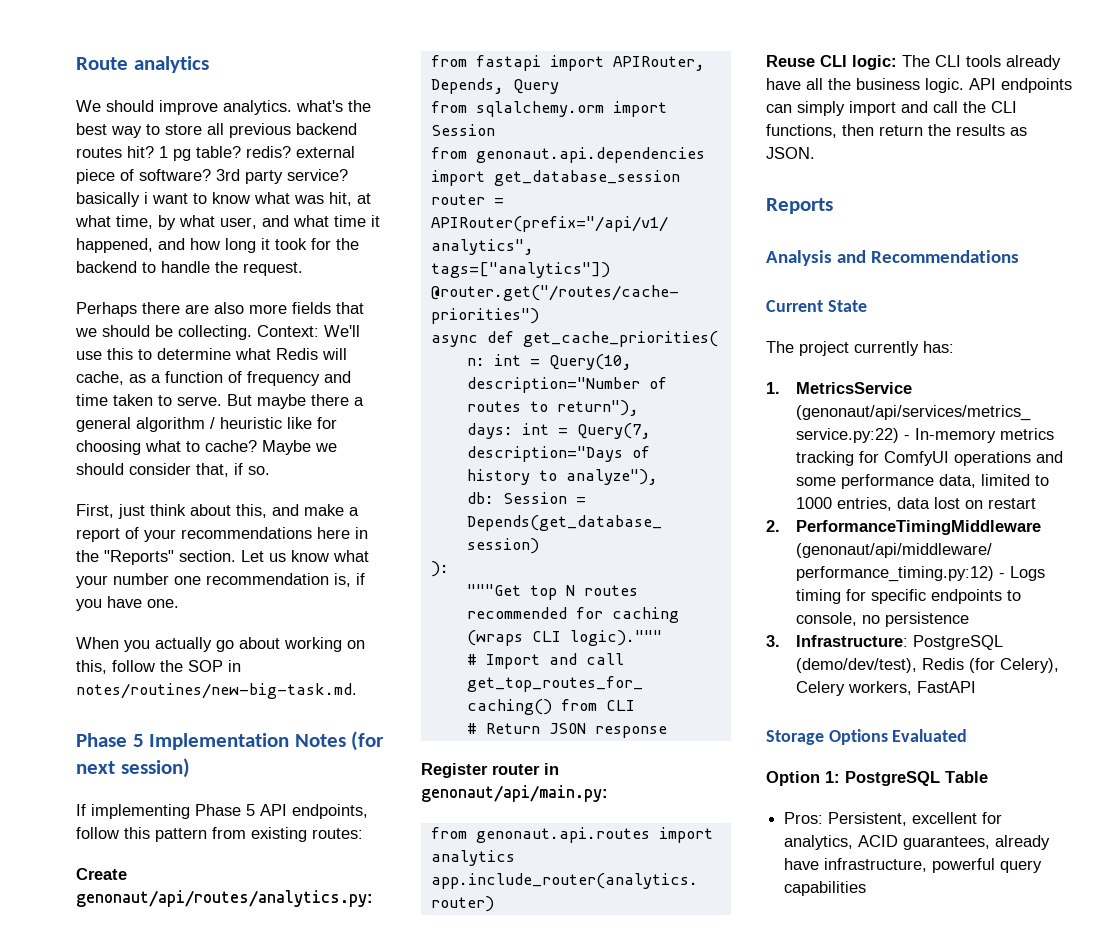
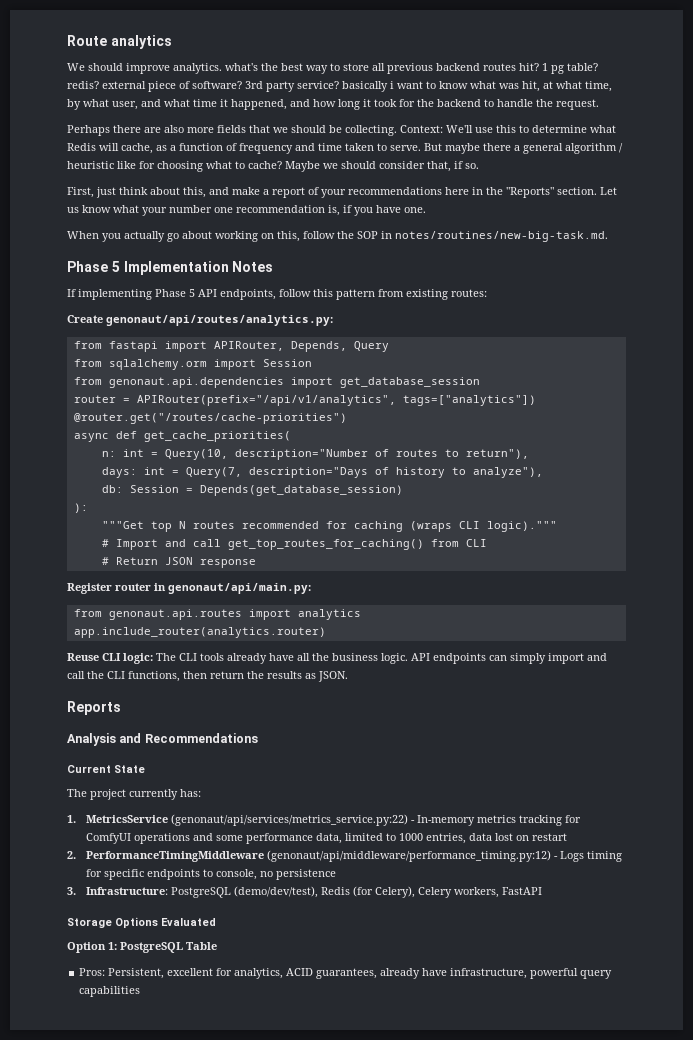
- Phase 5 Implementation Notes (for next session)
+ Phase 5 Implementation Notes

